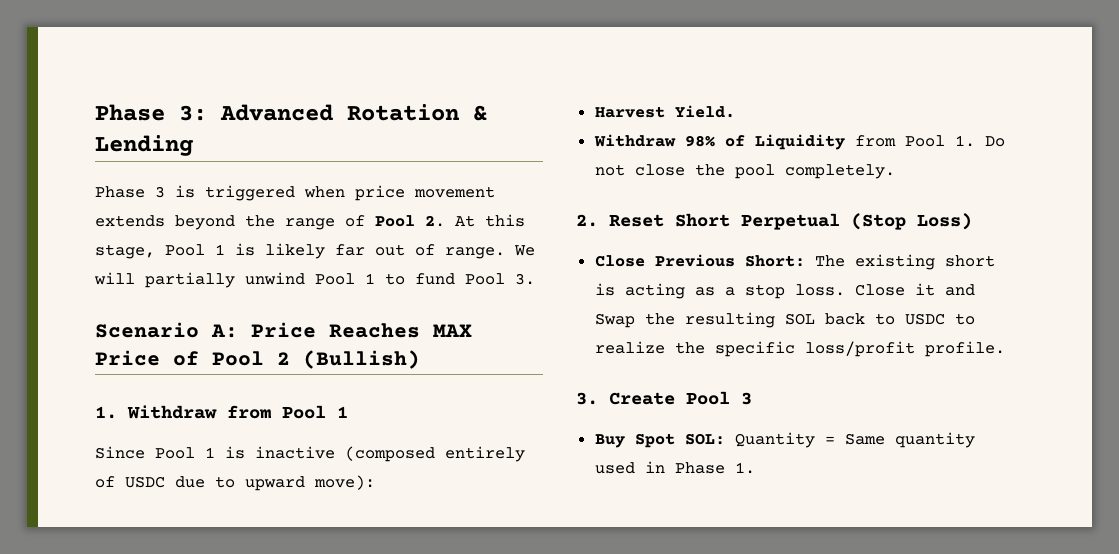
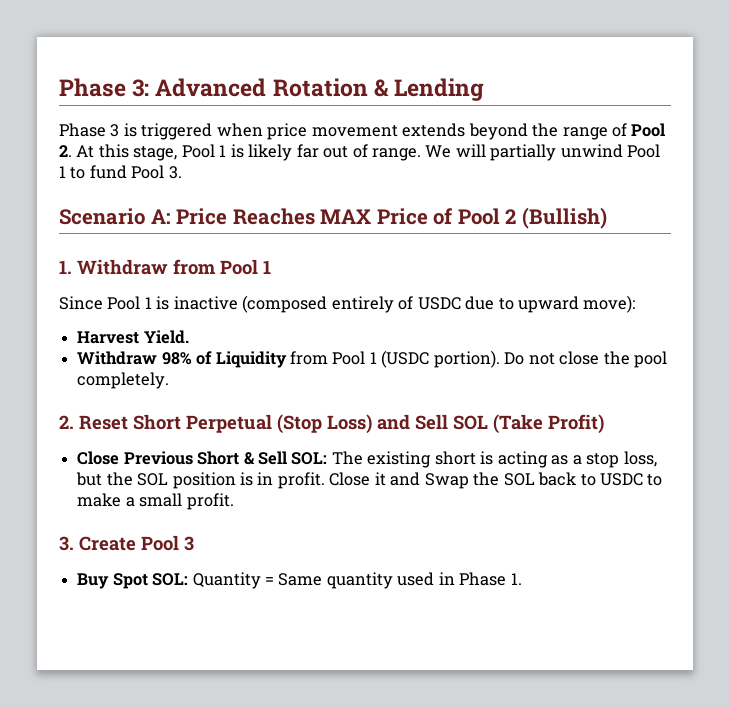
- Withdraw 98% of Liquidity from Pool 1. Do not close the pool completely.
+ Withdraw 98% of Liquidity from Pool 1 (USDC portion). Do not close the pool completely.
- 2. Reset Short Perpetual (Stop Loss)
- Close Previous Short: The existing short is acting as a stop loss.
+ 2. Reset Short Perpetual (Stop Loss) and Sell SOL (Take Profit)
+ Close Previous Short & Sell SOL: The existing short is acting as a stop loss, but the SOL position is in profit.
- Close it and Swap the resulting SOL back to USDC to realize the specific loss/profit profile.
+ Close it and Swap the SOL back to USDC to make a small profit.

